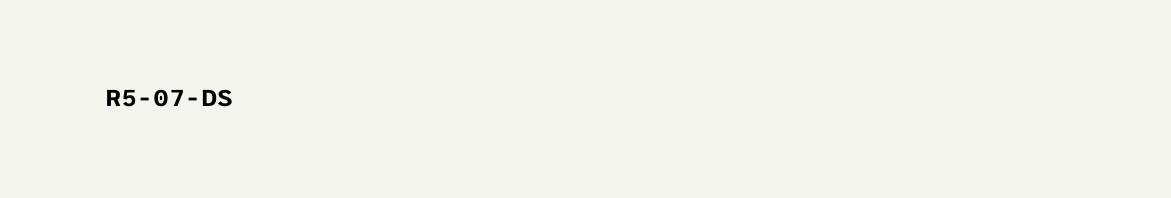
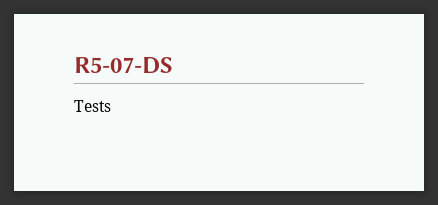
+ Tests

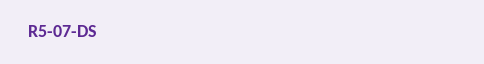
- Tests

